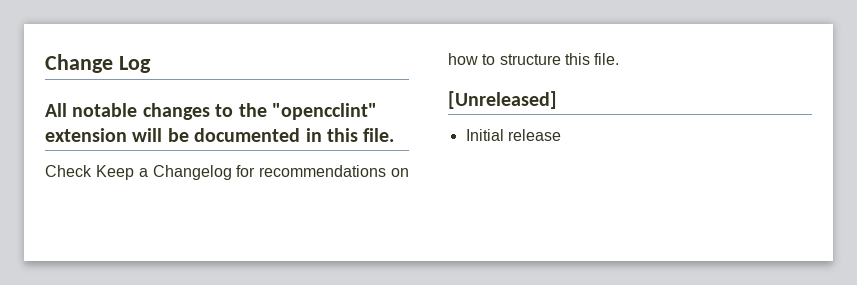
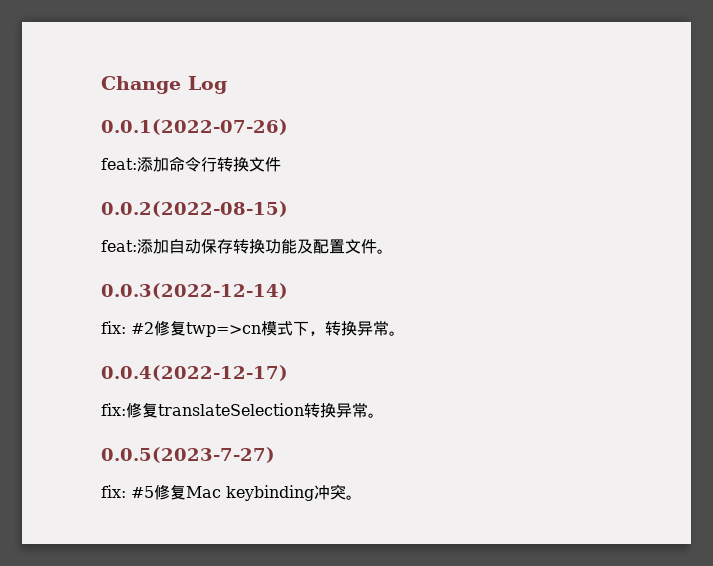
- All notable changes to the "opencclint" extension will be documented in this file.
- Check Keep a Changelog for recommendations on how to structure this file.
- [Unreleased]
- Initial release
+ 0.0.1(2022-07-26)
+ feat:添加命令行转换文件
+ 0.0.2(2022-08-15)
+ feat:添加自动保存转换功能及配置文件。
+ 0.0.3(2022-12-14)
+ fix: #2修复twp=>cn模式下，转换异常。
+ 0.0.4(2022-12-17)
+ fix:修复translateSelection转换异常。
+ 0.0.5(2023-7-27)
+ fix: #5修复Mac keybinding冲突。

